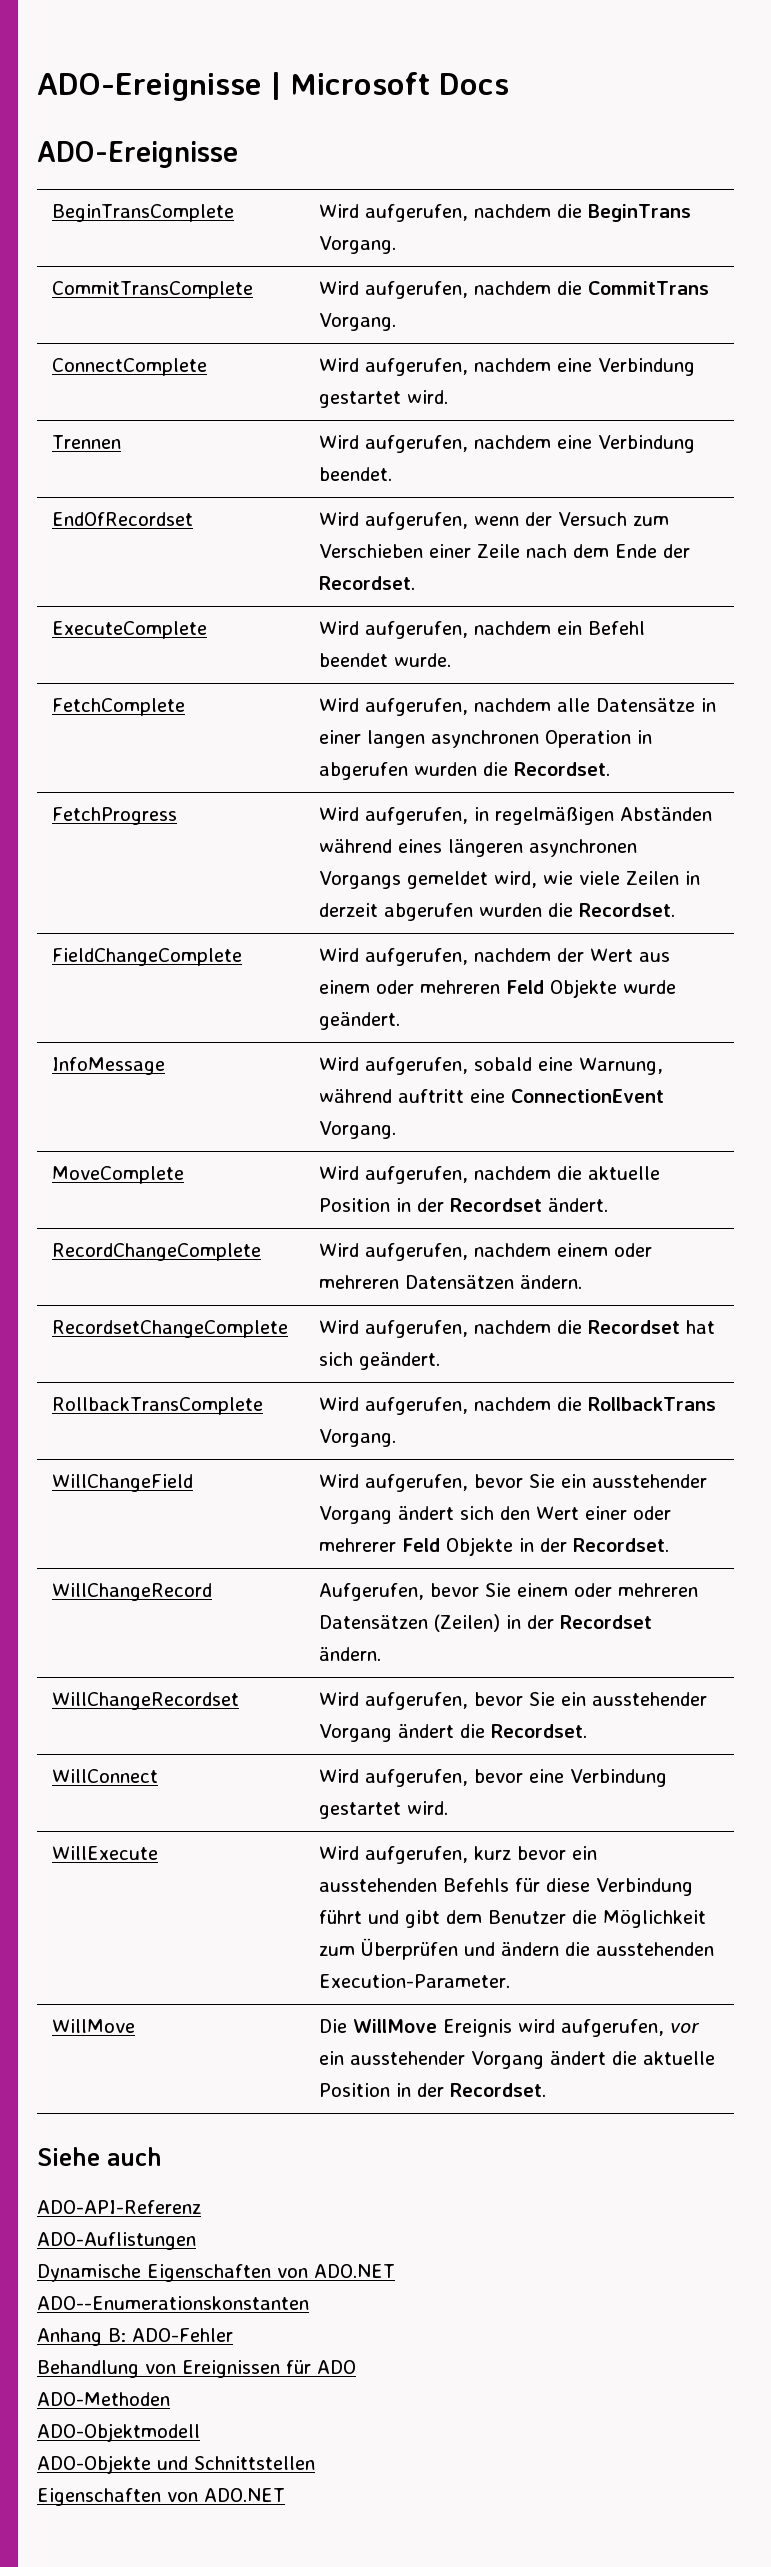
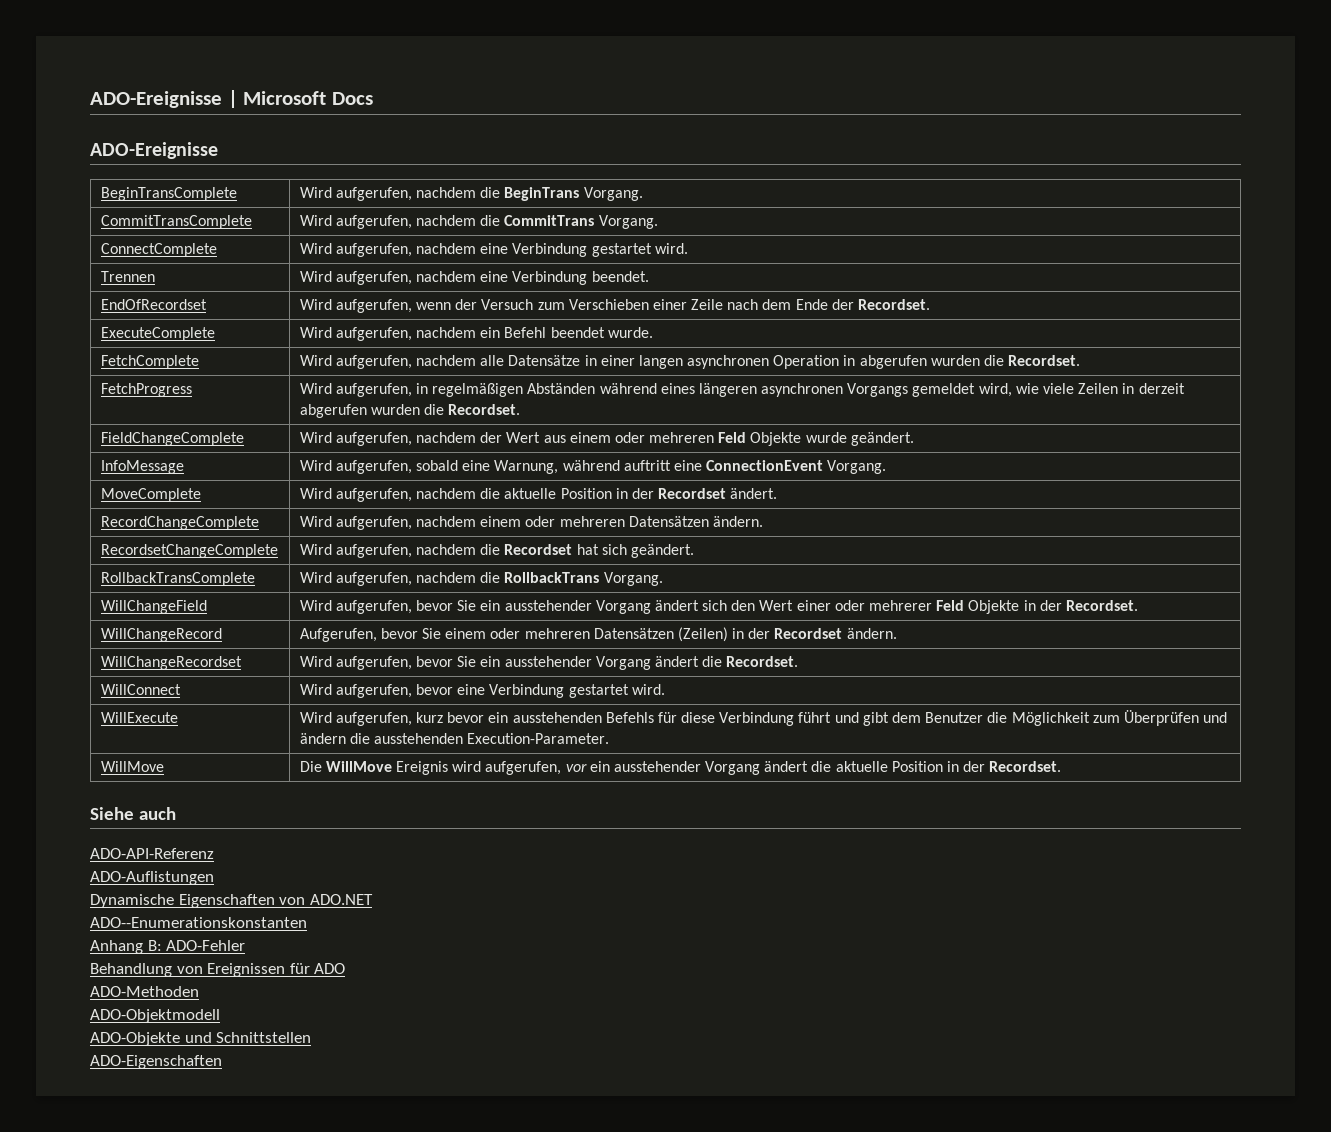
  ADO-Objekte und Schnittstellen
- Eigenschaften von ADO.NET
+ ADO-Eigenschaften

